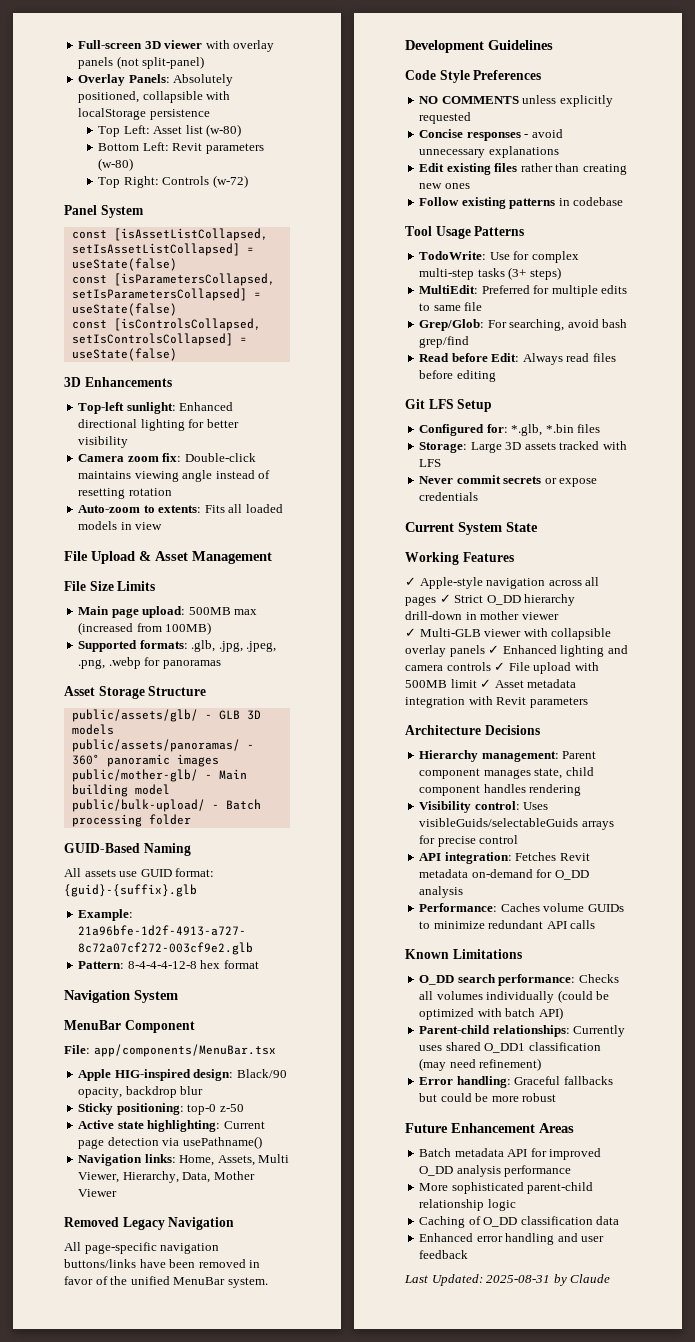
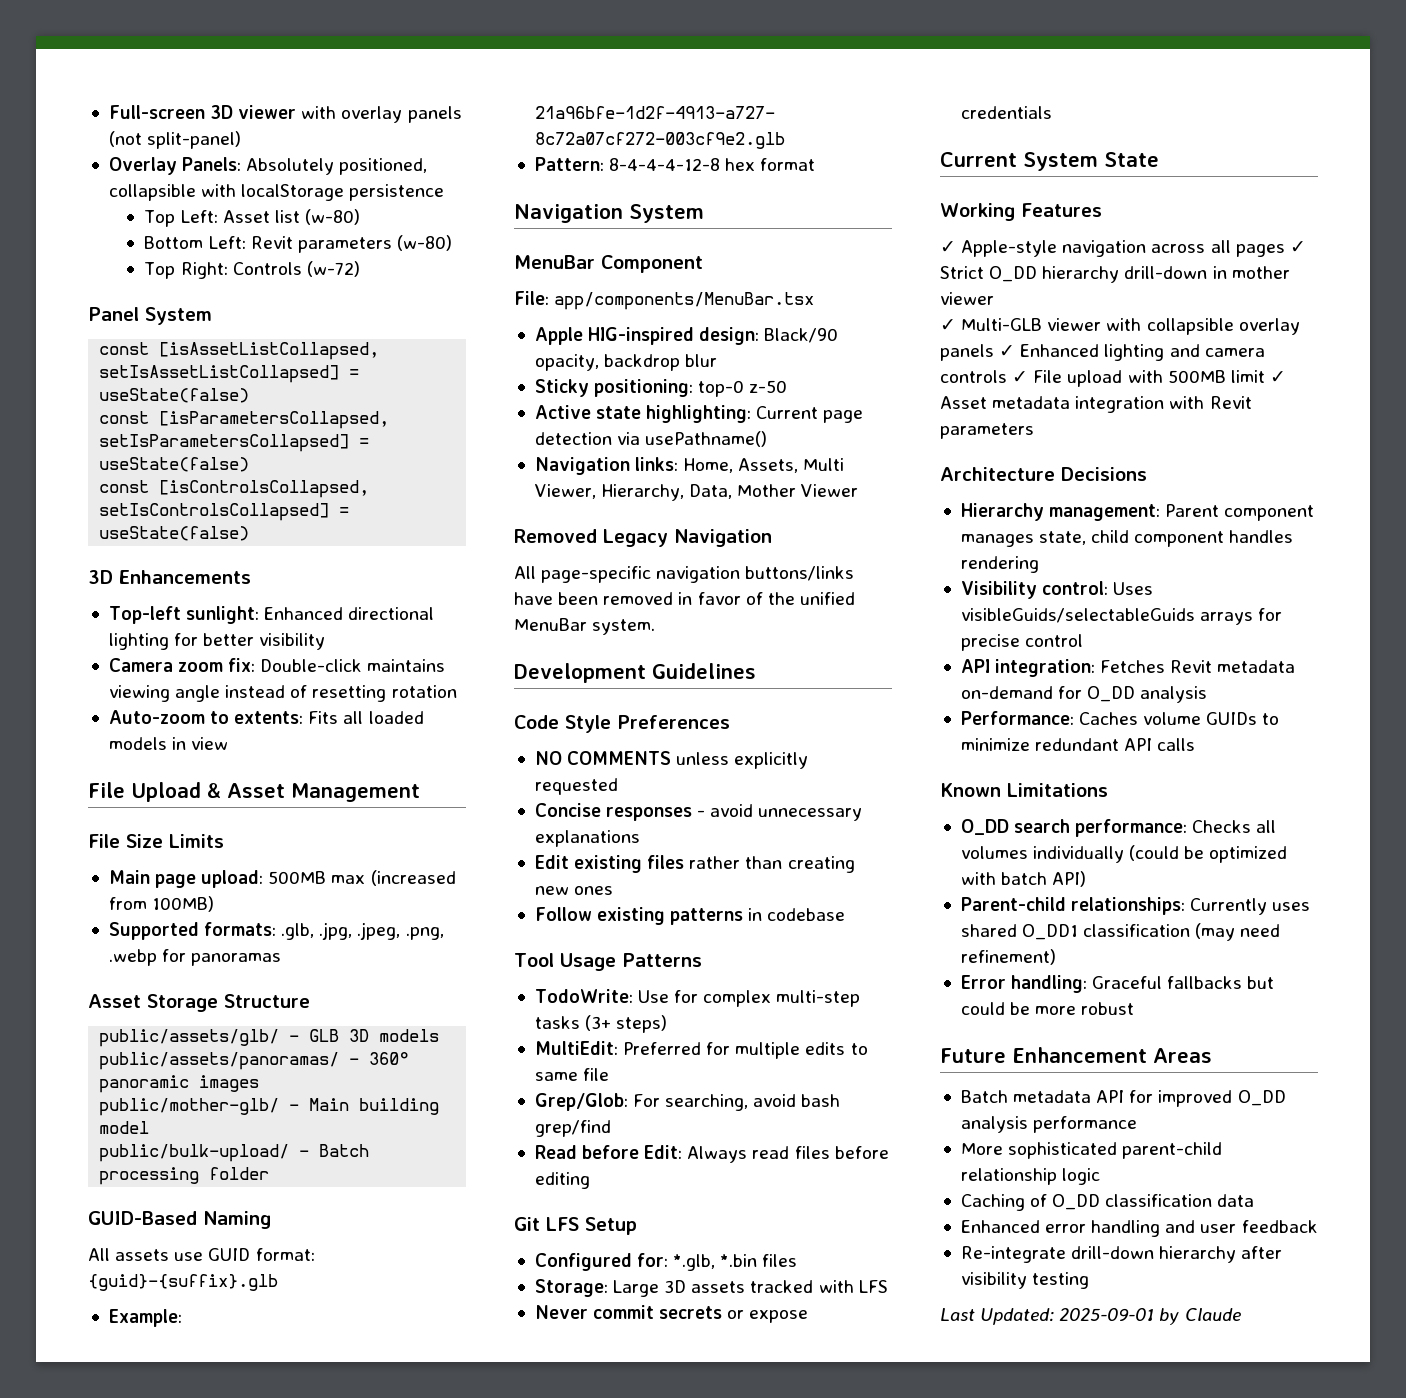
+ Re-integrate drill-down hierarchy after visibility testing
- Last Updated: 2025-08-31 by Claude
+ Last Updated: 2025-09-01 by Claude

